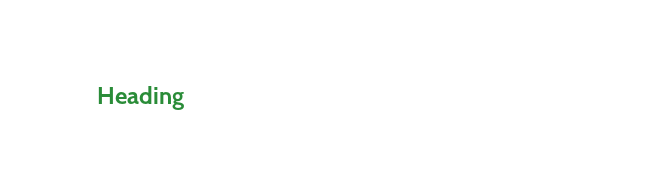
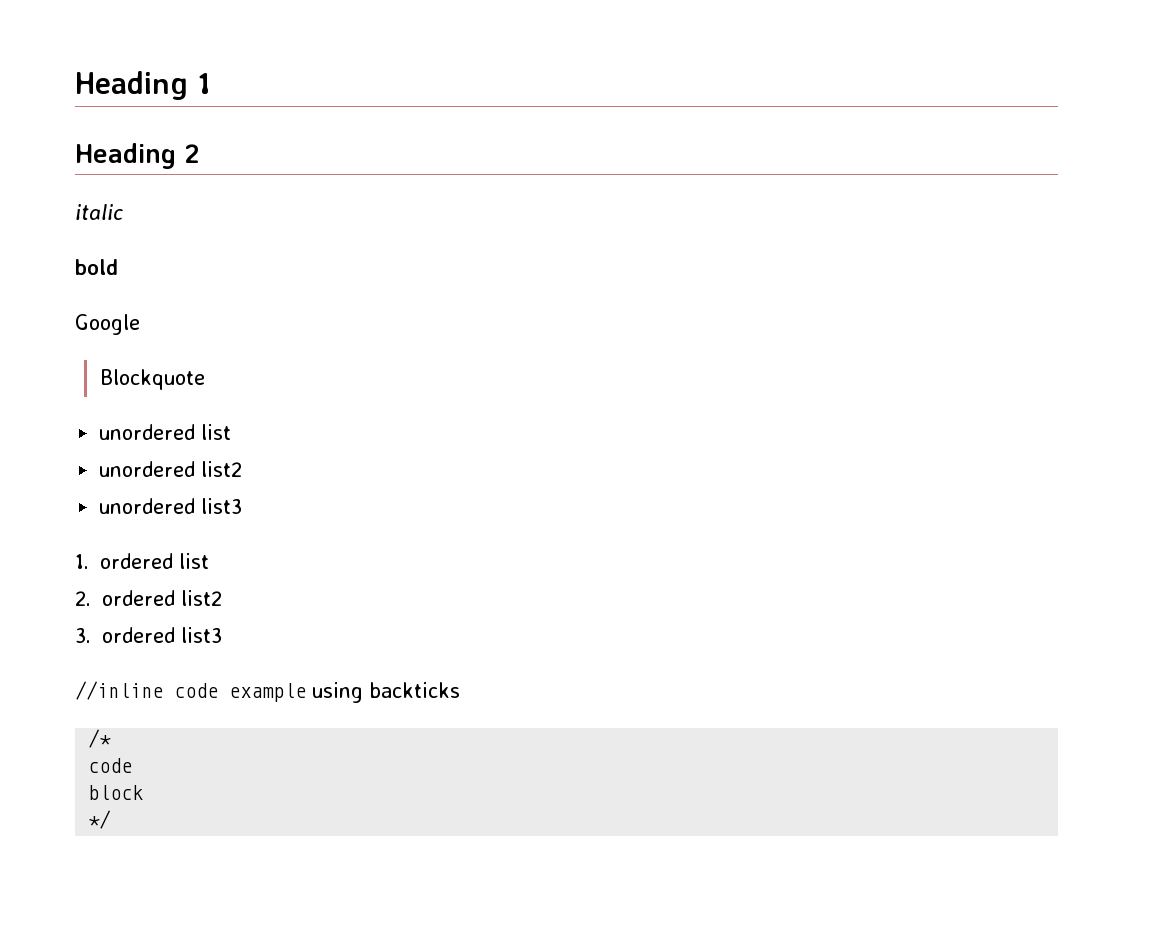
- Heading
+ Heading 1
+ Heading 2
+ italic
+ bold
+ Google
+ Blockquote
+ unordered list
+ unordered list2
+ unordered list3
+ 1. ordered list
+ 2. ordered list2
+ 3. ordered list3
+ //inline code example using backticks
+ /*
+ code
+ block
+ */

